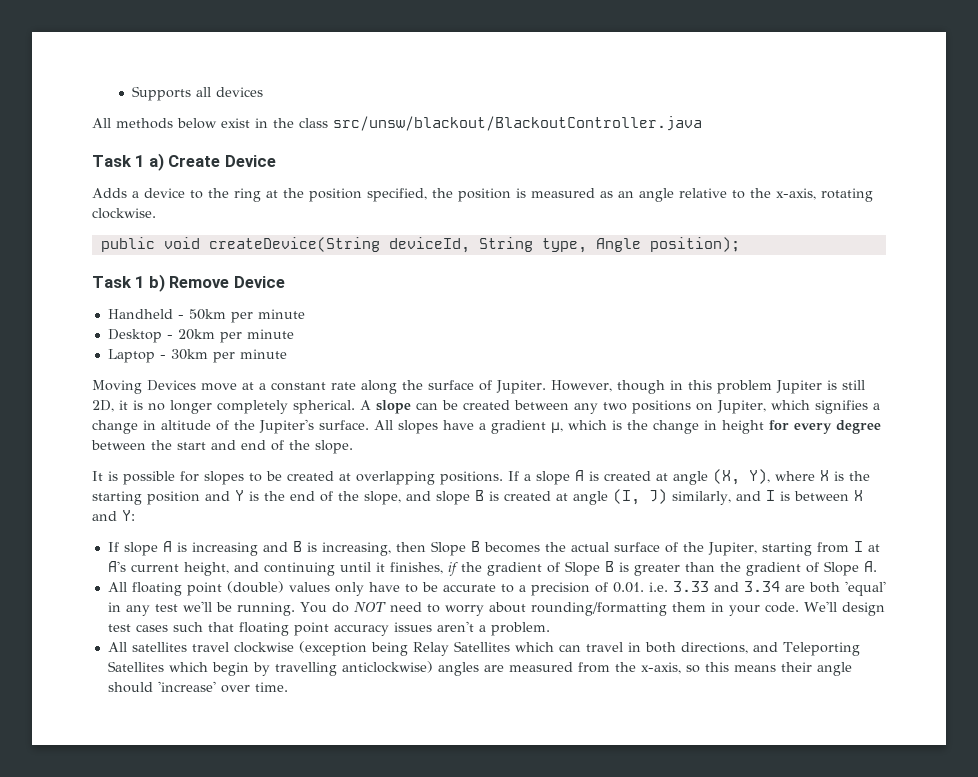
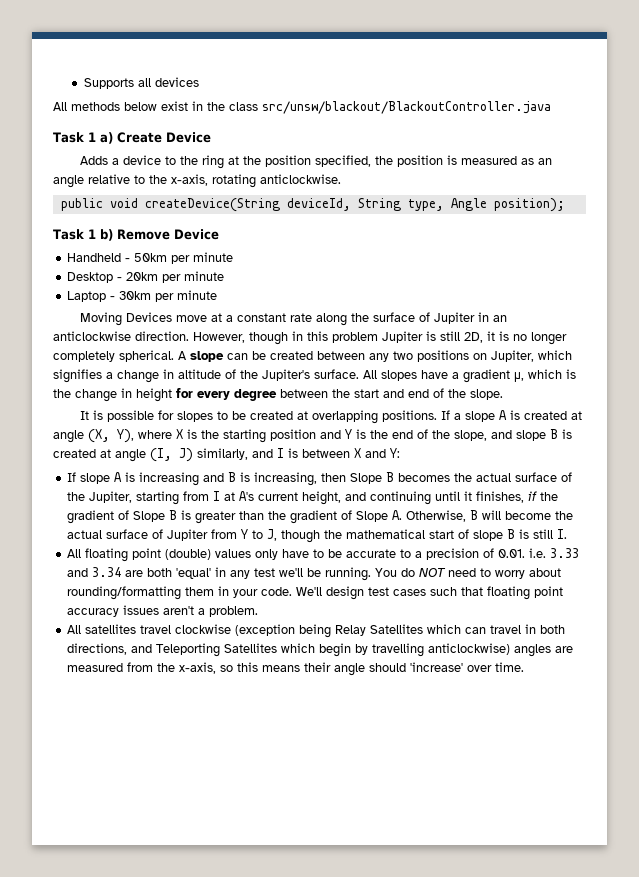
- Adds a device to the ring at the position specified, the position is measured as an angle relative to the x-axis, rotating clockwise.
+ Adds a device to the ring at the position specified, the position is measured as an angle relative to the x-axis, rotating anticlockwise.
- Moving Devices move at a constant rate along the surface of Jupiter.
+ Moving Devices move at a constant rate along the surface of Jupiter in an anticlockwise direction.
- If slope A is increasing and B is increasing, then Slope B becomes the actual surface of the Jupiter, starting from I at A's current height, and continuing until it finishes, if the gradient of Slope B is greater than the gradient of Slope A.
+ If slope A is increasing and B is increasing, then Slope B becomes the actual surface of the Jupiter, starting from I at A's current height, and continuing until it finishes, if the gradient of Slope B is greater than the gradient of Slope A. Otherwise, B will become the actual surface of Jupiter from Y to J, though the mathematical start of slope B is still I.

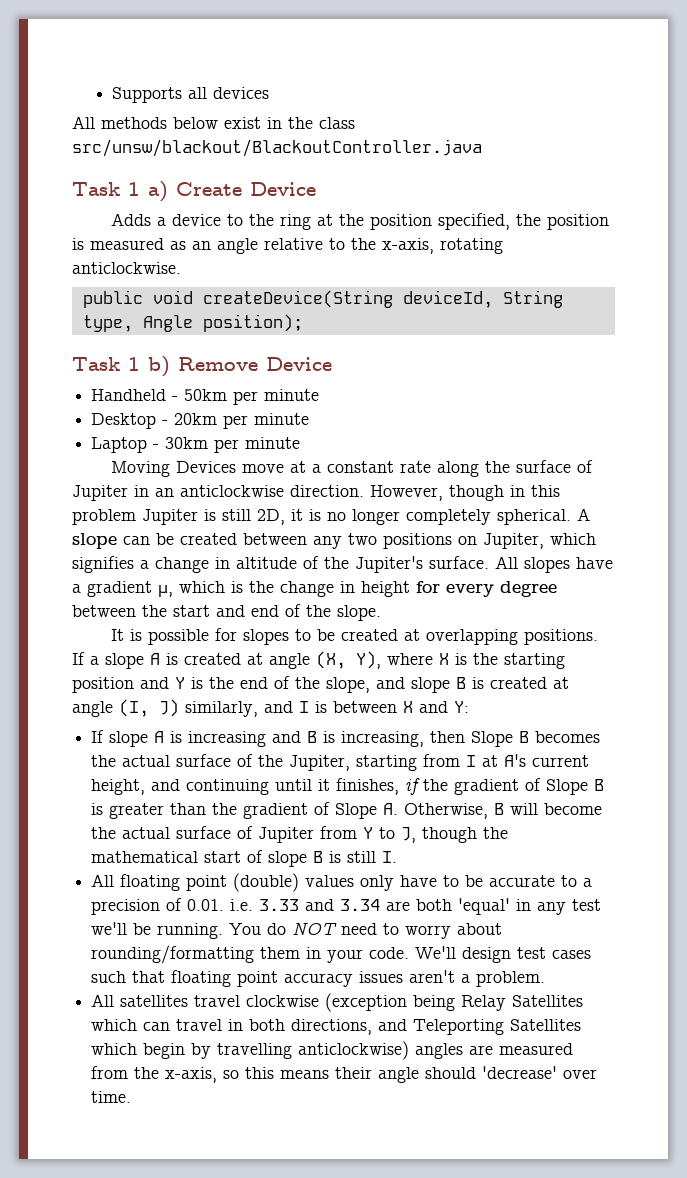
- All satellites travel clockwise (exception being Relay Satellites which can travel in both directions, and Teleporting Satellites which begin by travelling anticlockwise) angles are measured from the x-axis, so this means their angle should 'increase' over time.
+ All satellites travel clockwise (exception being Relay Satellites which can travel in both directions, and Teleporting Satellites which begin by travelling anticlockwise) angles are measured from the x-axis, so this means their angle should 'decrease' over time.

